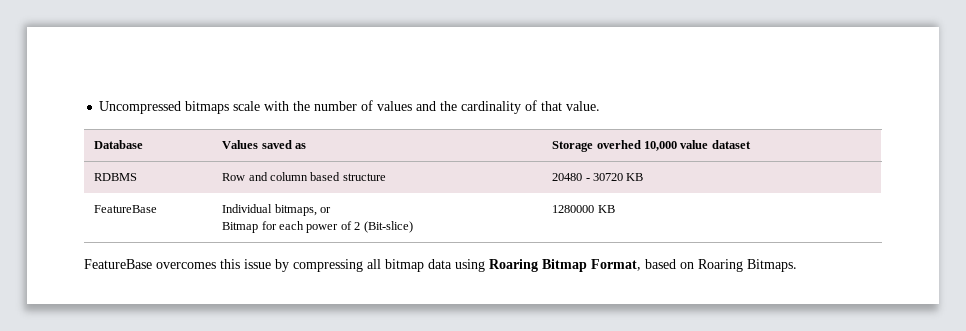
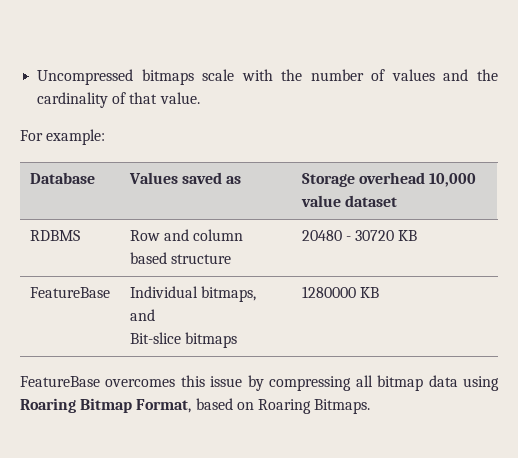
+ For example:
- Database | Values saved as | Storage overhed 10,000 value dataset
+ Database | Values saved as | Storage overhead 10,000 value dataset
- FeatureBase | Individual bitmaps, or
- Bitmap for each power of 2 (Bit-slice) | 1280000 KB
+ FeatureBase | Individual bitmaps, and
+ Bit-slice bitmaps | 1280000 KB

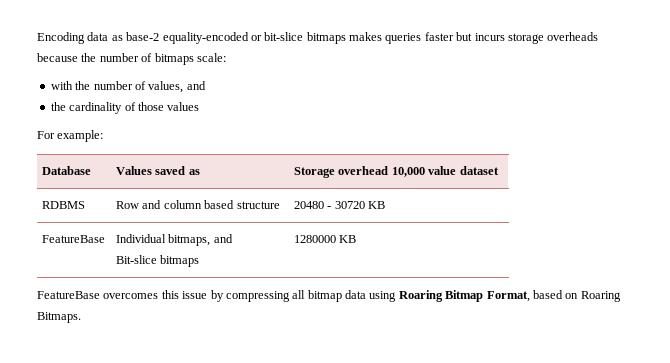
- Uncompressed bitmaps scale with the number of values and the cardinality of that value.
+ Encoding data as base-2 equality-encoded or bit-slice bitmaps makes queries faster but incurs storage overheads because the number of bitmaps scale:
+ with the number of values, and
+ the cardinality of those values

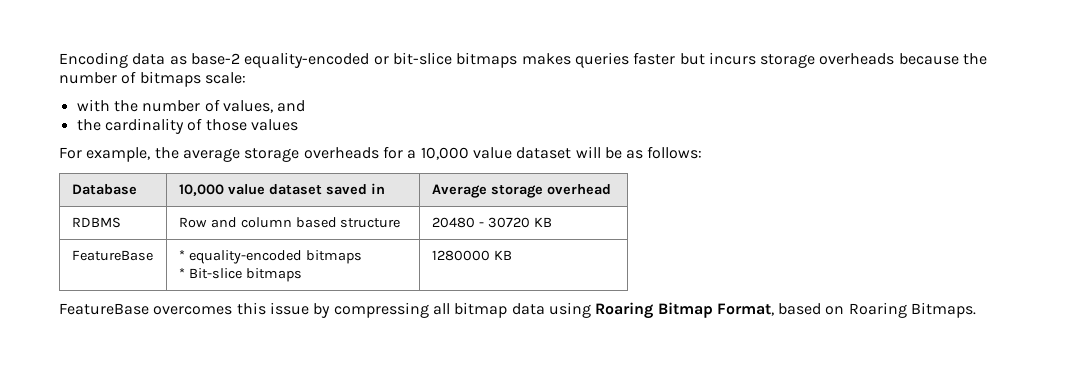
- For example:
- Database | Values saved as | Storage overhead 10,000 value dataset
+ For example, the average storage overheads for a 10,000 value dataset will be as follows:
+ Database | 10,000 value dataset saved in | Average storage overhead
- FeatureBase | Individual bitmaps, and
- Bit-slice bitmaps | 1280000 KB
+ FeatureBase | * equality-encoded bitmaps
+ * Bit-slice bitmaps | 1280000 KB

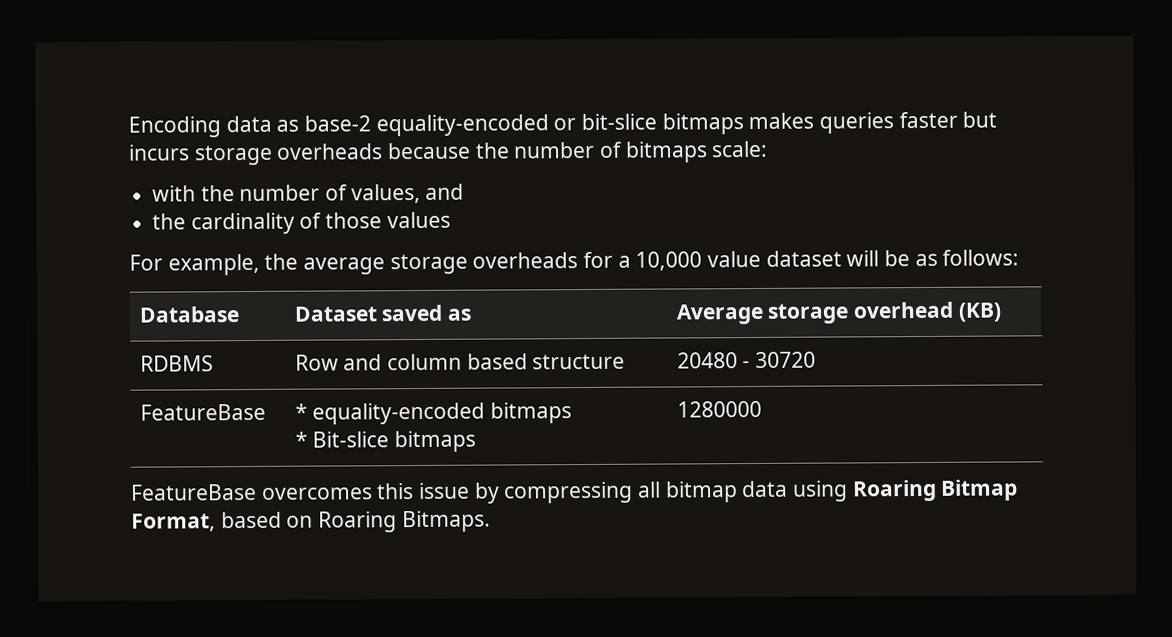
- Database | 10,000 value dataset saved in | Average storage overhead
+ Database | Dataset saved as | Average storage overhead (KB)
- RDBMS | Row and column based structure | 20480 - 30720 KB
+ RDBMS | Row and column based structure | 20480 - 30720
  FeatureBase | * equality-encoded bitmaps
- * Bit-slice bitmaps | 1280000 KB
+ * Bit-slice bitmaps | 1280000

